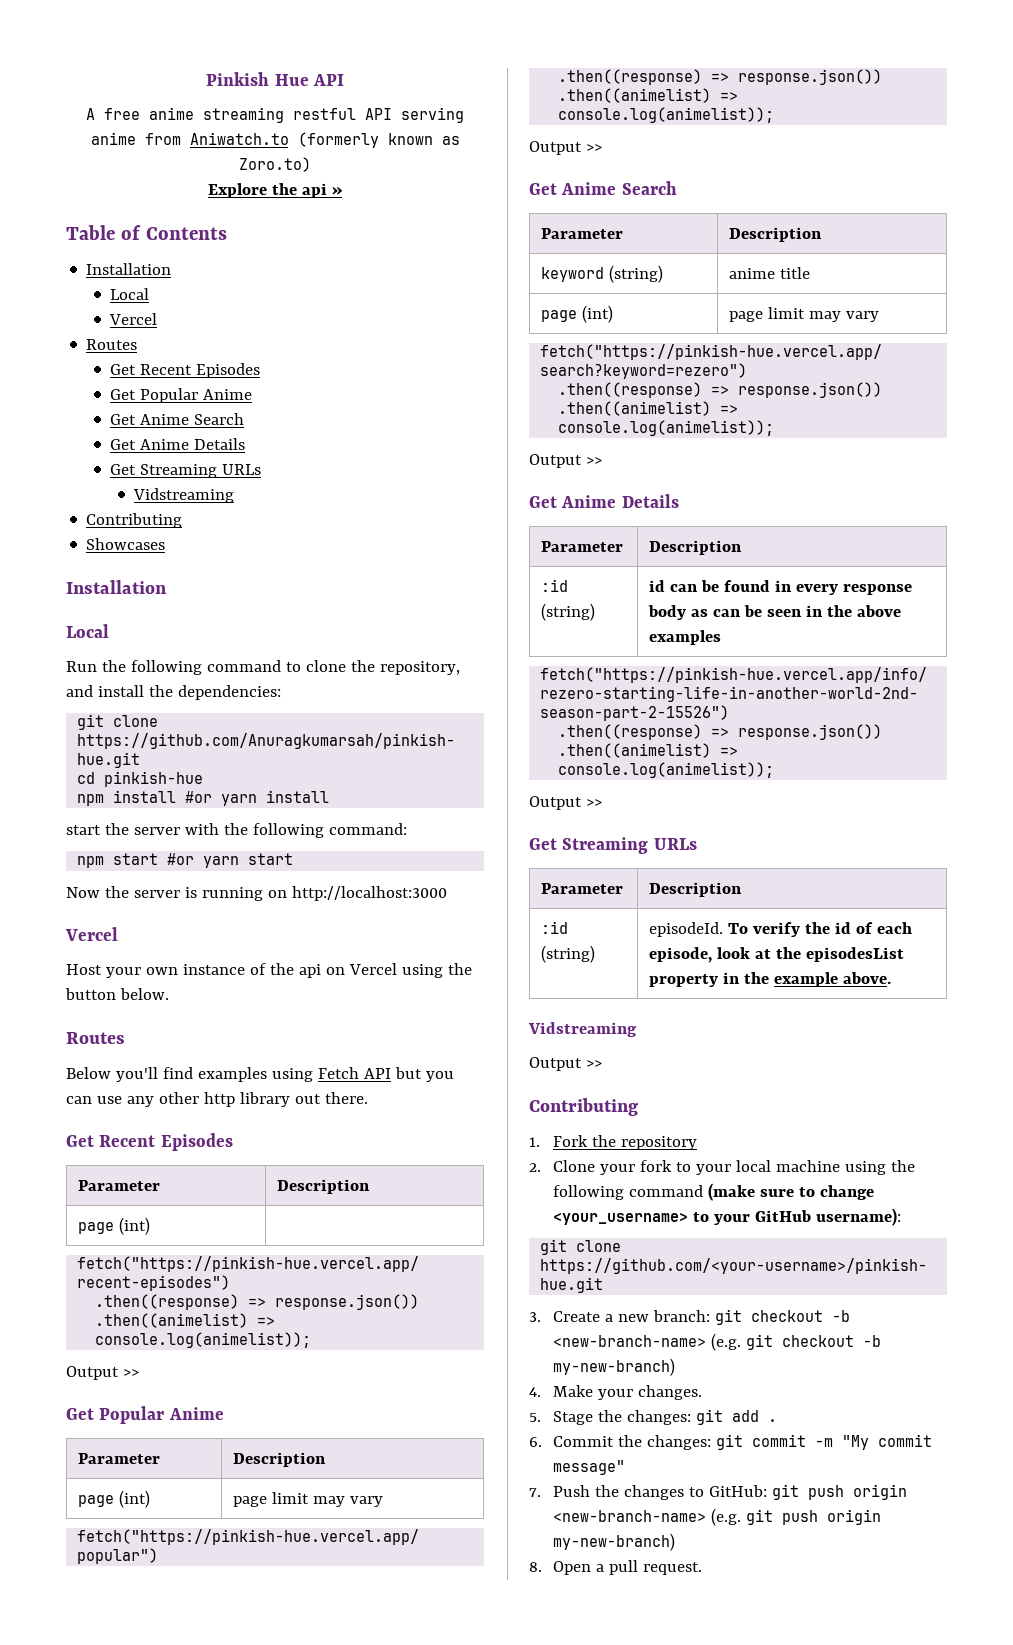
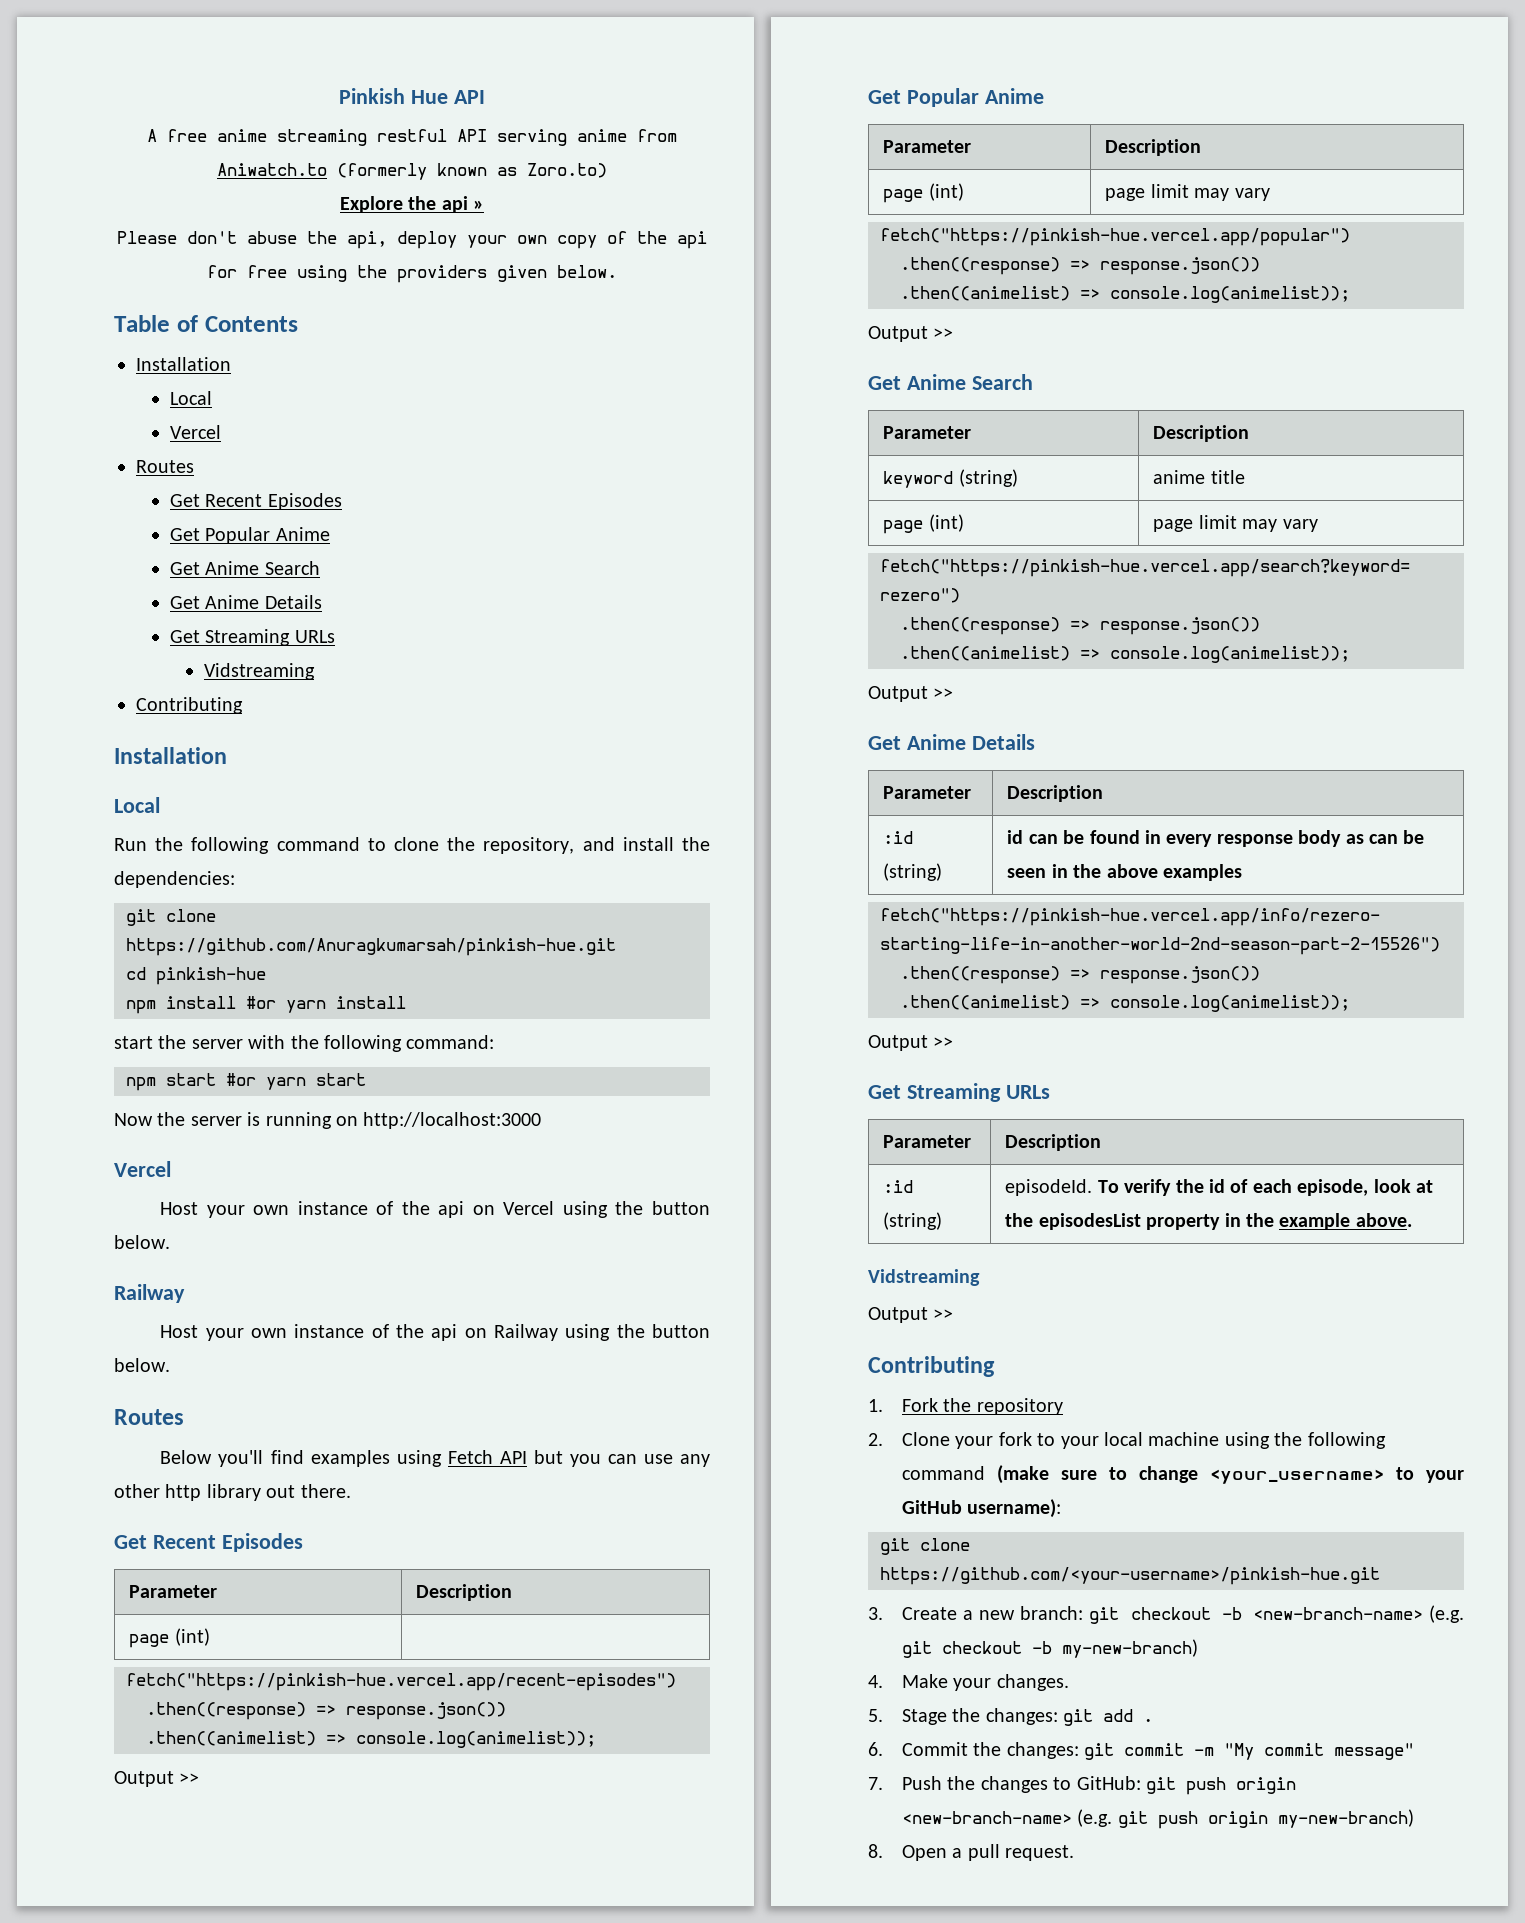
+ Please don't abuse the api, deploy your own copy of the api for free using the providers given below.
- Showcases
  Host your own instance of the api on Vercel using the button below.
+ Railway
+ Host your own instance of the api on Railway using the button below.

